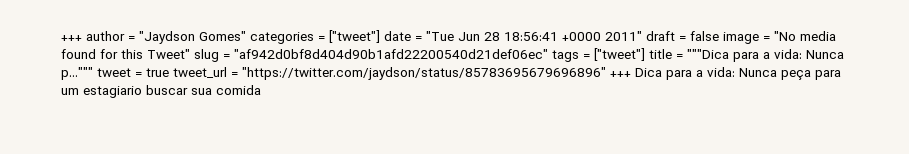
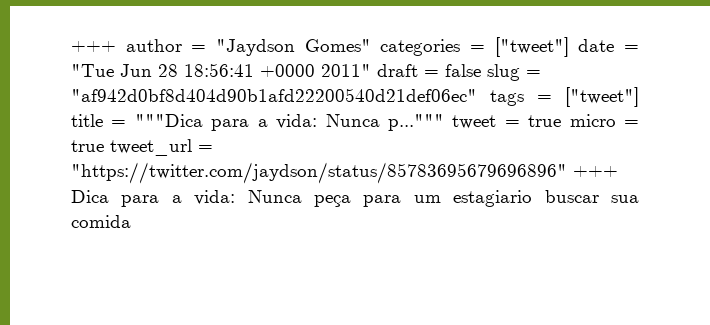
- +++ author = "Jaydson Gomes" categories = ["tweet"] date = "Tue Jun 28 18:56:41 +0000 2011" draft = false image = "No media found for this Tweet" slug = "af942d0bf8d404d90b1afd22200540d21def06ec" tags = ["tweet"] title = """Dica para a vida: Nunca p...""" tweet = true tweet_url = "https://twitter.com/jaydson/status/85783695679696896" +++ Dica para a vida: Nunca peça para um estagiario buscar sua comida
+ +++ author = "Jaydson Gomes" categories = ["tweet"] date = "Tue Jun 28 18:56:41 +0000 2011" draft = false slug = "af942d0bf8d404d90b1afd22200540d21def06ec" tags = ["tweet"] title = """Dica para a vida: Nunca p...""" tweet = true micro = true tweet_url = "https://twitter.com/jaydson/status/85783695679696896" +++ Dica para a vida: Nunca peça para um estagiario buscar sua comida

